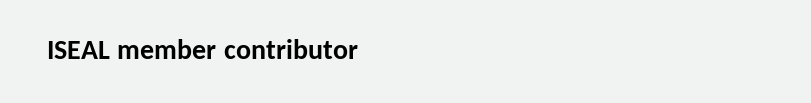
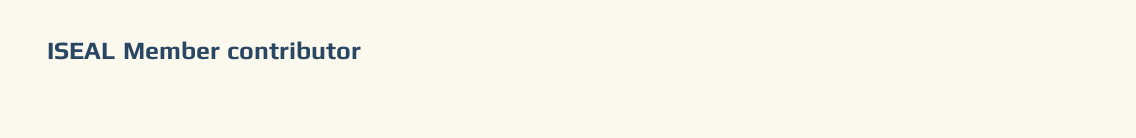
- ISEAL member contributor
+ ISEAL Member contributor

